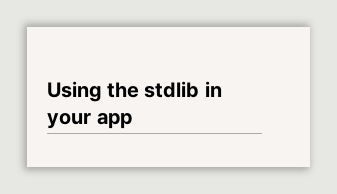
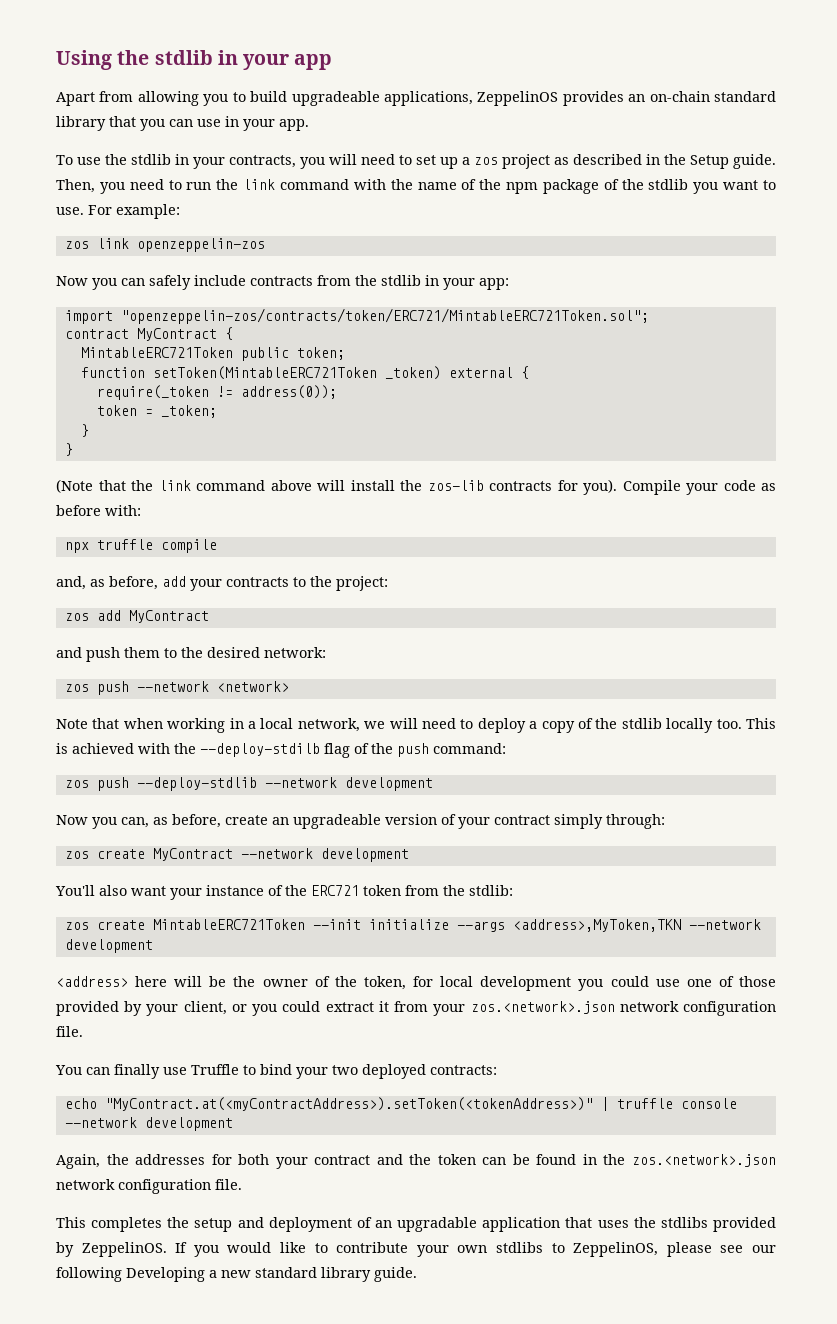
+ Apart from allowing you to build upgradeable applications, ZeppelinOS provides an on-chain standard library that you can use in your app.
+ To use the stdlib in your contracts, you will need to set up a zos project as described in the Setup guide. Then, you need to run the link command with the name of the npm package of the stdlib you want to use. For example:
+ zos link openzeppelin-zos
+ Now you can safely include contracts from the stdlib in your app:
+ import "openzeppelin-zos/contracts/token/ERC721/MintableERC721Token.sol";
+ contract MyContract {
+ MintableERC721Token public token;
+ function setToken(MintableERC721Token _token) external {
+ require(_token != address(0));
+ token = _token;
+ }
+ }
+ (Note that the link command above will install the zos-lib contracts for you). Compile your code as before with:
+ npx truffle compile
+ and, as before, add your contracts to the project:
+ zos add MyContract
+ and push them to the desired network:
+ zos push --network <network>
+ Note that when working in a local network, we will need to deploy a copy of the stdlib locally too. This is achieved with the --deploy-stdilb flag of the push command:
+ zos push --deploy-stdlib --network development
+ Now you can, as before, create an upgradeable version of your contract simply through:
+ zos create MyContract --network development
+ You'll also want your instance of the ERC721 token from the stdlib:
+ zos create MintableERC721Token --init initialize --args <address>,MyToken,TKN --network development
+ <address> here will be the owner of the token, for local development you could use one of those provided by your client, or you could extract it from your zos.<network>.json network configuration file.
+ You can finally use Truffle to bind your two deployed contracts:
+ echo "MyContract.at(<myContractAddress>).setToken(<tokenAddress>)" | truffle console --network development
+ Again, the addresses for both your contract and the token can be found in the zos.<network>.json network configuration file.
+ This completes the setup and deployment of an upgradable application that uses the stdlibs provided by ZeppelinOS. If you would like to contribute your own stdlibs to ZeppelinOS, please see our following Developing a new standard library guide.

